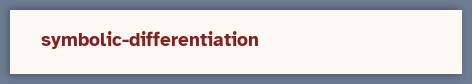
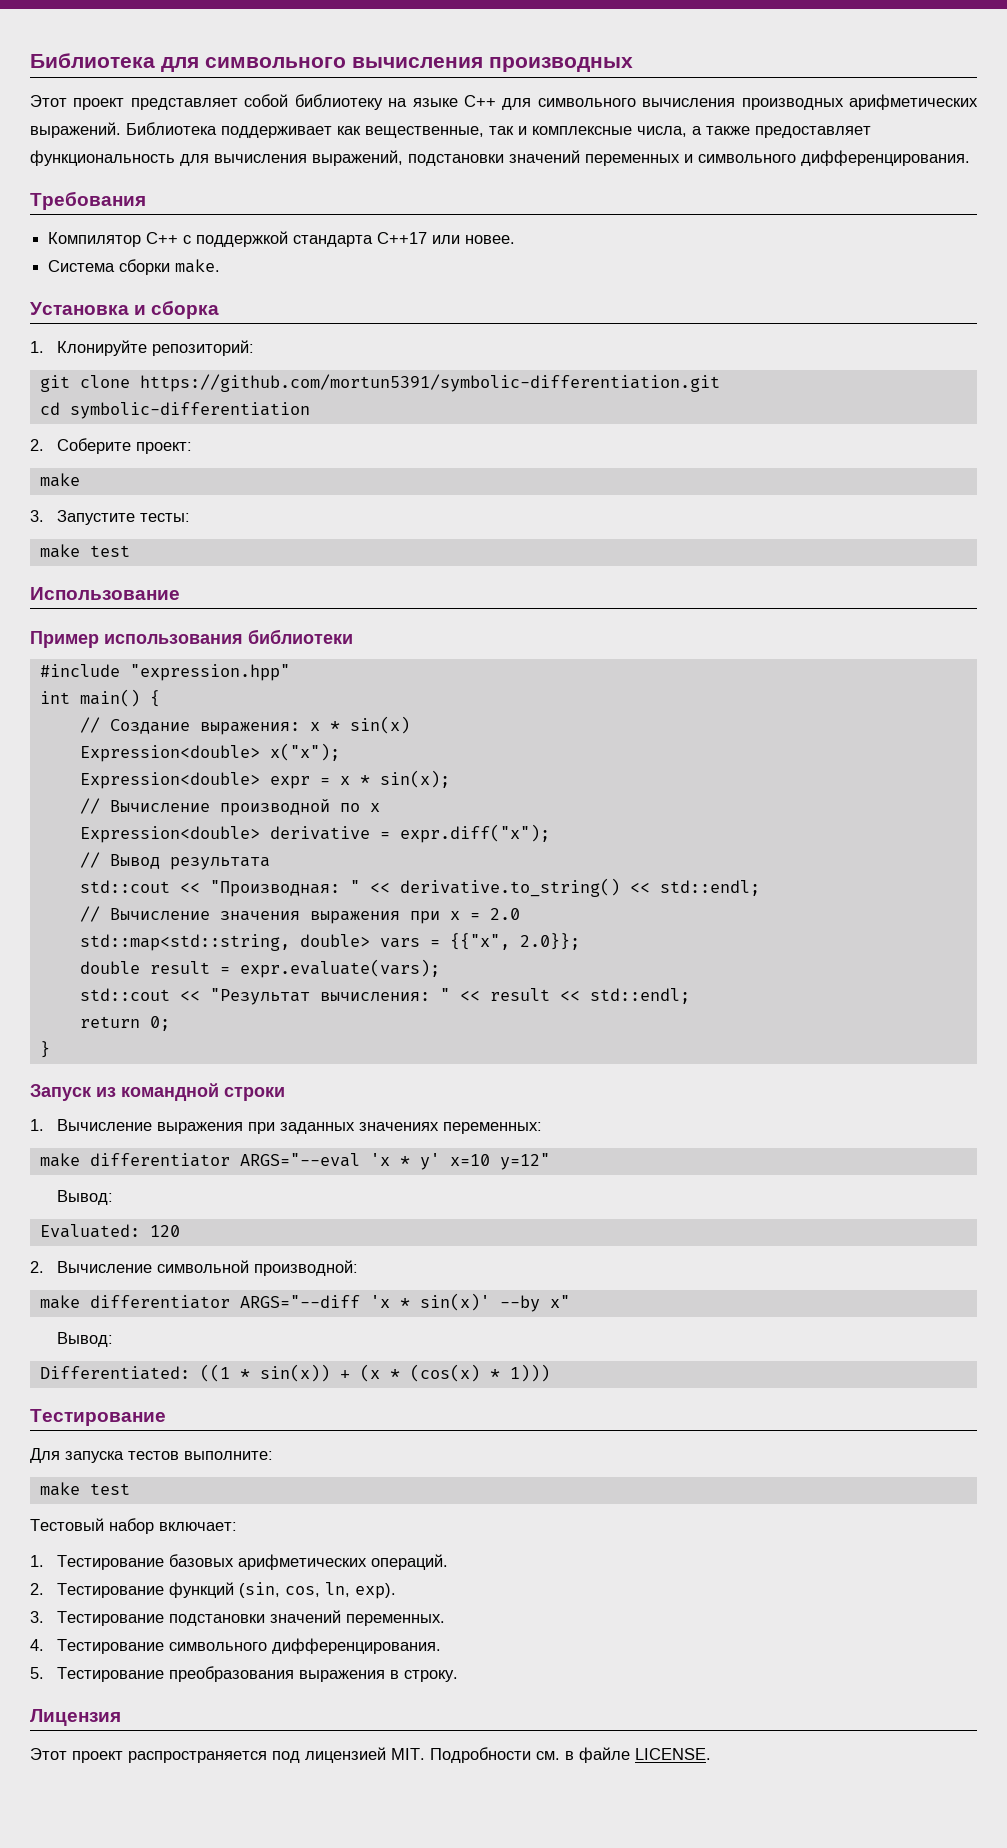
- symbolic-differentiation
+ Библиотека для символьного вычисления производных
+ Этот проект представляет собой библиотеку на языке C++ для символьного вычисления производных арифметических выражений. Библиотека поддерживает как вещественные, так и комплексные числа, а также предоставляет функциональность для вычисления выражений, подстановки значений переменных и символьного дифференцирования.
+ Требования
+ Компилятор C++ с поддержкой стандарта C++17 или новее.
+ Система сборки make.
+ Установка и сборка
+ 1. Клонируйте репозиторий:
+ git clone https://github.com/mortun5391/symbolic-differentiation.git
+ cd symbolic-differentiation
+ 2. Соберите проект:
+ make
+ 3. Запустите тесты:
+ make test
+ Использование
+ Пример использования библиотеки
+ #include "expression.hpp"
+ int main() {
+ // Создание выражения: x * sin(x)
+ Expression<double> x("x");
+ Expression<double> expr = x * sin(x);
+ // Вычисление производной по x
+ Expression<double> derivative = expr.diff("x");
+ // Вывод результата
+ std::cout << "Производная: " << derivative.to_string() << std::endl;
+ // Вычисление значения выражения при x = 2.0
+ std::map<std::string, double> vars = {{"x", 2.0}};
+ double result = expr.evaluate(vars);
+ std::cout << "Результат вычисления: " << result << std::endl;
+ return 0;
+ }
+ Запуск из командной строки
+ 1. Вычисление выражения при заданных значениях переменных:
+ make differentiator ARGS="--eval 'x * y' x=10 y=12"
+ Вывод:
+ Evaluated: 120
+ 2. Вычисление символьной производной:
+ make differentiator ARGS="--diff 'x * sin(x)' --by x"
+ Вывод:
+ Differentiated: ((1 * sin(x)) + (x * (cos(x) * 1)))
+ Тестирование
+ Для запуска тестов выполните:
+ make test
+ Тестовый набор включает:
+ 1. Тестирование базовых арифметических операций.
+ 2. Тестирование функций (sin, cos, ln, exp).
+ 3. Тестирование подстановки значений переменных.
+ 4. Тестирование символьного дифференцирования.
+ 5. Тестирование преобразования выражения в строку.
+ Лицензия
+ Этот проект распространяется под лицензией MIT. Подробности см. в файле LICENSE.

